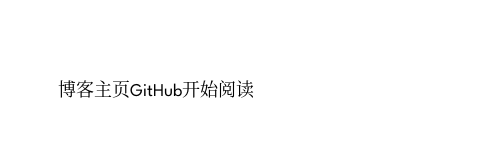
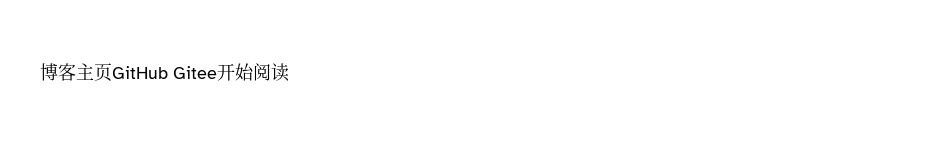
- 博客主页GitHub开始阅读
+ 博客主页GitHub Gitee开始阅读

